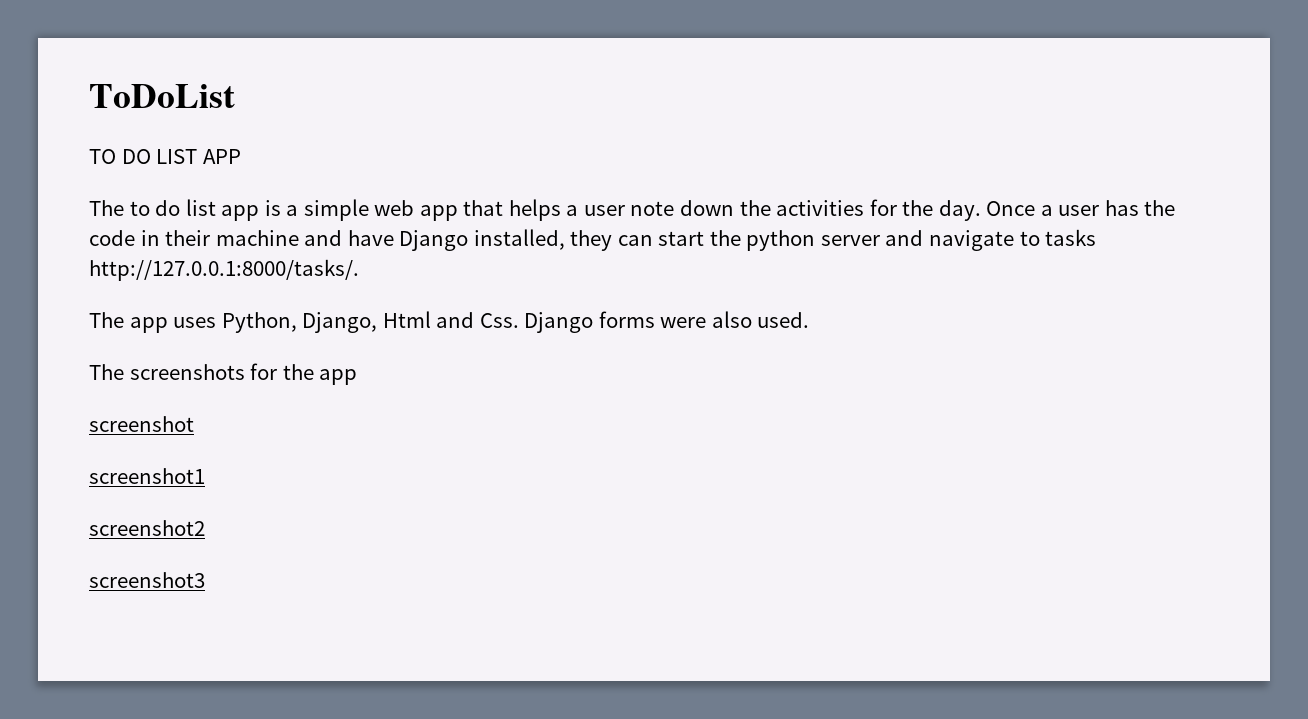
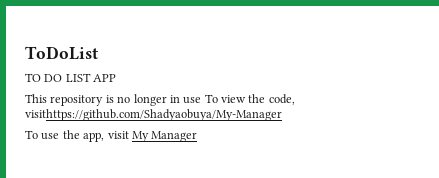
- The to do list app is a simple web app that helps a user note down the activities for the day. Once a user has the code in their machine and have Django installed, they can start the python server and navigate to tasks http://127.0.0.1:8000/tasks/.
- The app uses Python, Django, Html and Css. Django forms were also used.
- The screenshots for the app
- screenshot
- screenshot1
- screenshot2
- screenshot3
+ This repository is no longer in use To view the code, visithttps://github.com/Shadyaobuya/My-Manager
+ To use the app, visit My Manager

